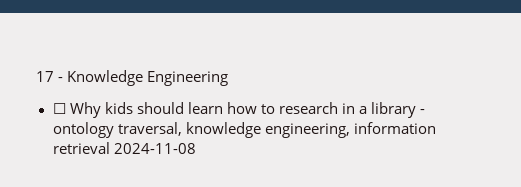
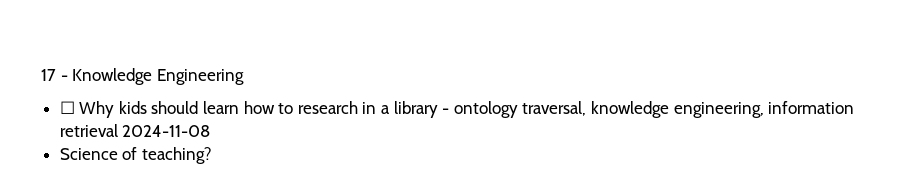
+ Science of teaching?

